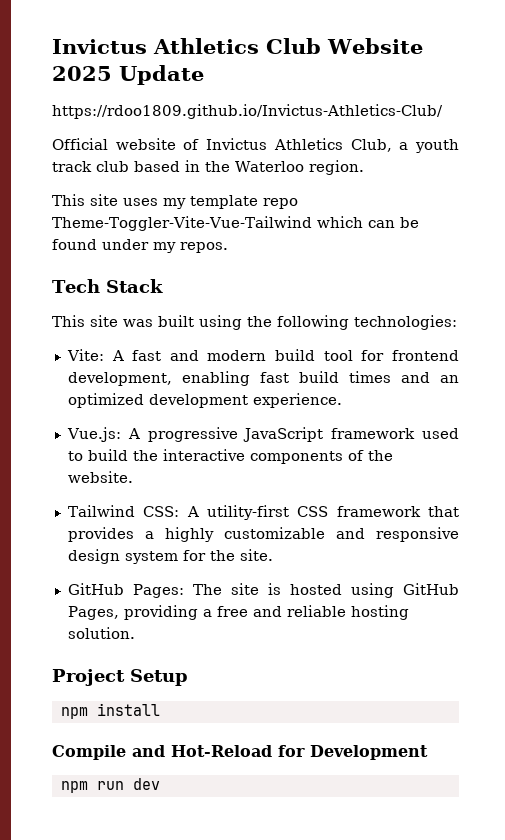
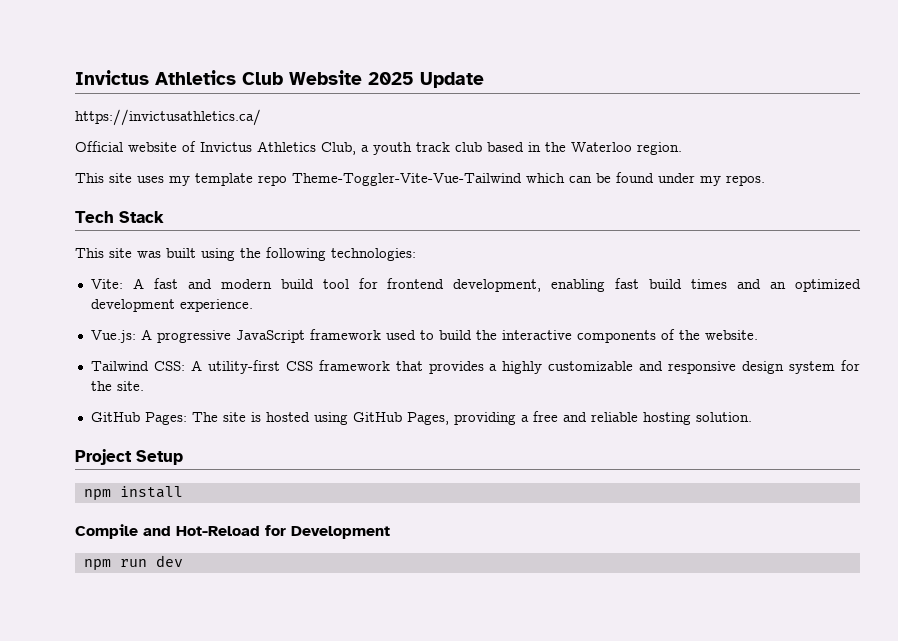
- https://rdoo1809.github.io/Invictus-Athletics-Club/
+ https://invictusathletics.ca/

